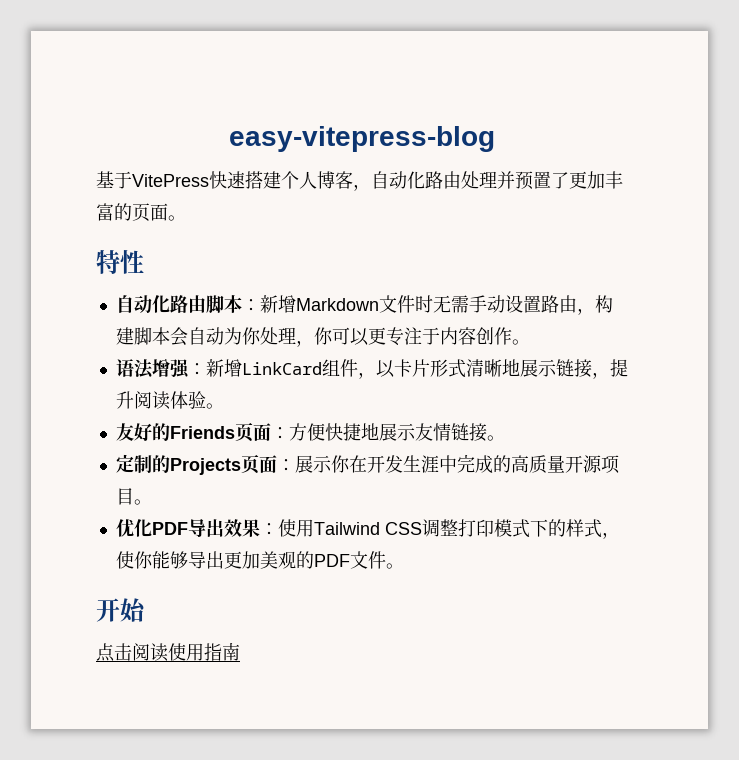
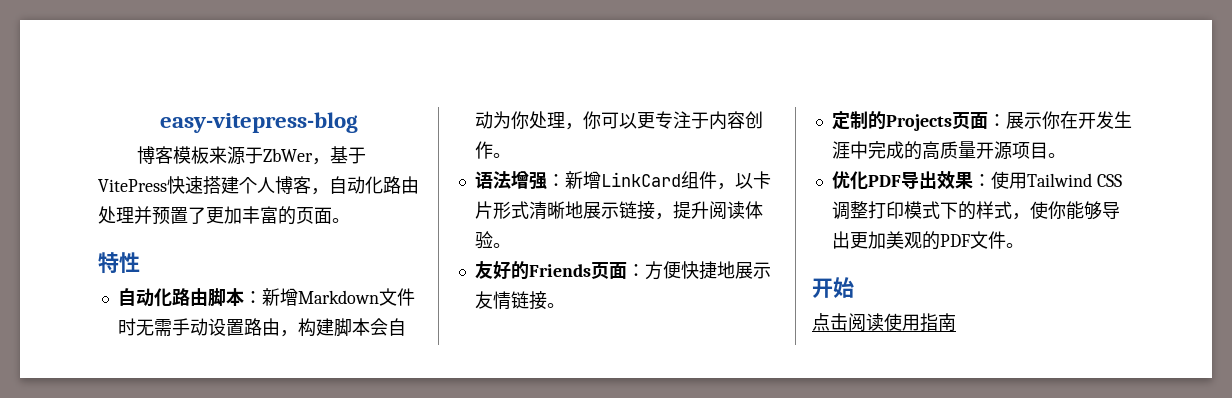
- 基于VitePress快速搭建个人博客，自动化路由处理并预置了更加丰富的页面。
+ 博客模板来源于ZbWer，基于VitePress快速搭建个人博客，自动化路由处理并预置了更加丰富的页面。

